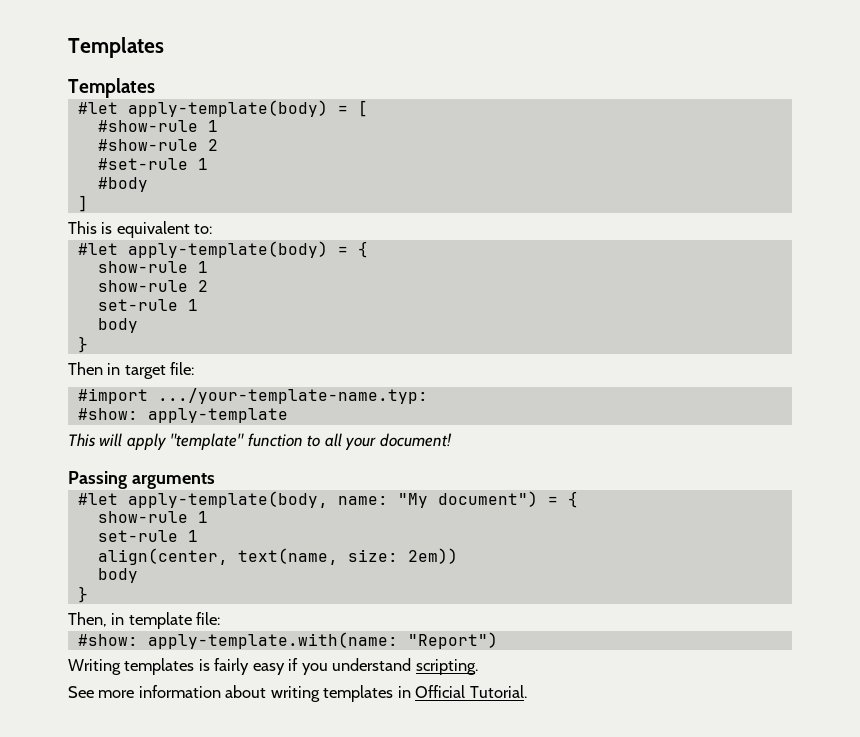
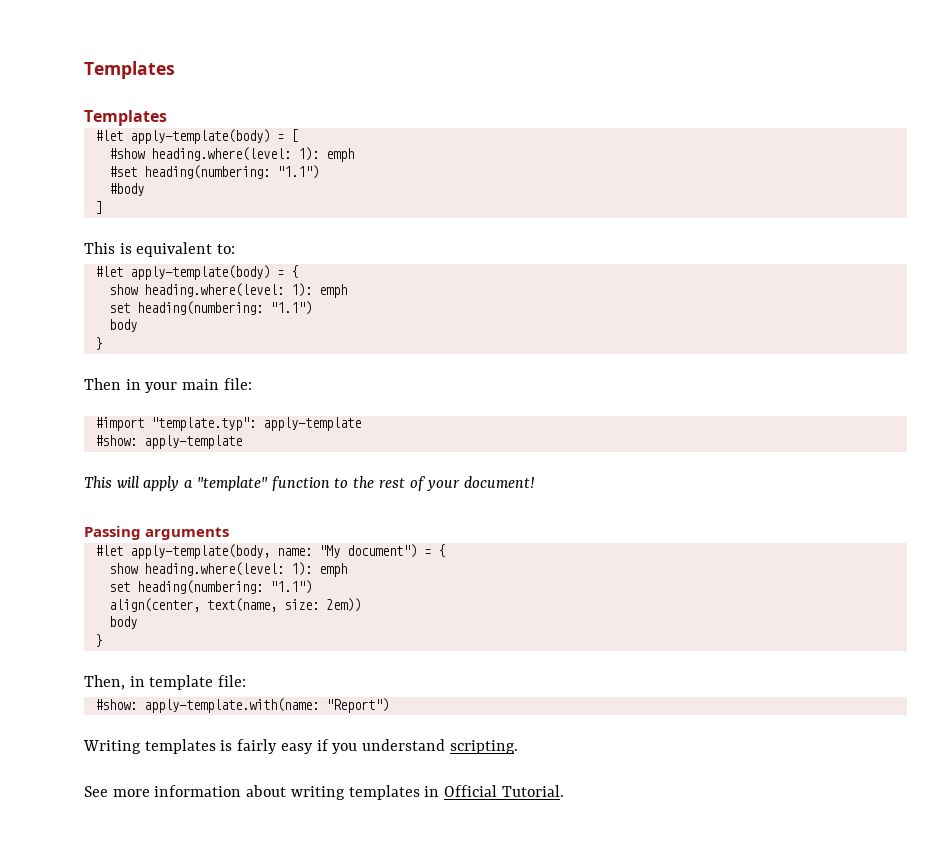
- #show-rule 1
- #show-rule 2
- #set-rule 1
+ #show heading.where(level: 1): emph
+ #set heading(numbering: "1.1")
  #let apply-template(body) = {
- show-rule 1
- show-rule 2
- set-rule 1
+ show heading.where(level: 1): emph
+ set heading(numbering: "1.1")
- Then in target file:
+ Then in your main file:
- #import .../your-template-name.typ:
+ #import "template.typ": apply-template
- This will apply "template" function to all your document!
+ This will apply a "template" function to the rest of your document!
  #let apply-template(body, name: "My document") = {
- show-rule 1
- set-rule 1
+ show heading.where(level: 1): emph
+ set heading(numbering: "1.1")

